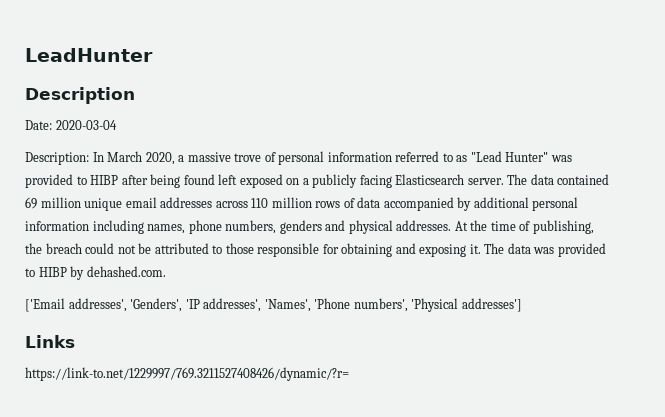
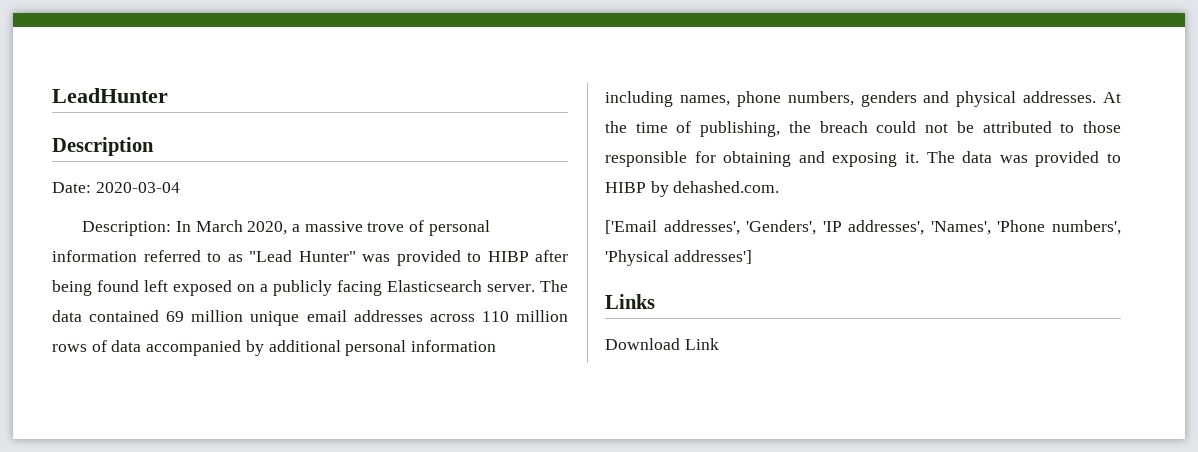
- https://link-to.net/1229997/769.3211527408426/dynamic/?r=
+ Download Link

